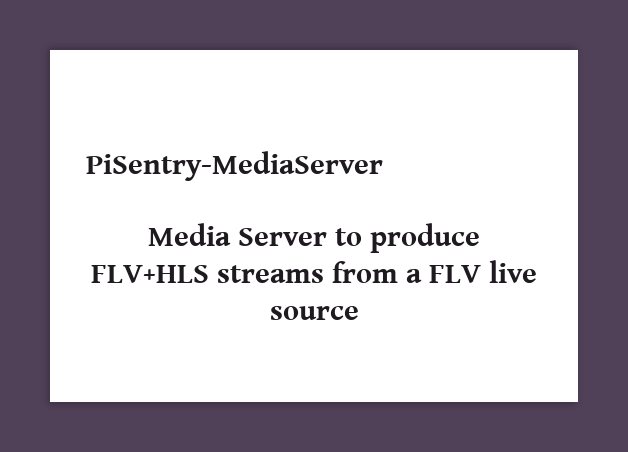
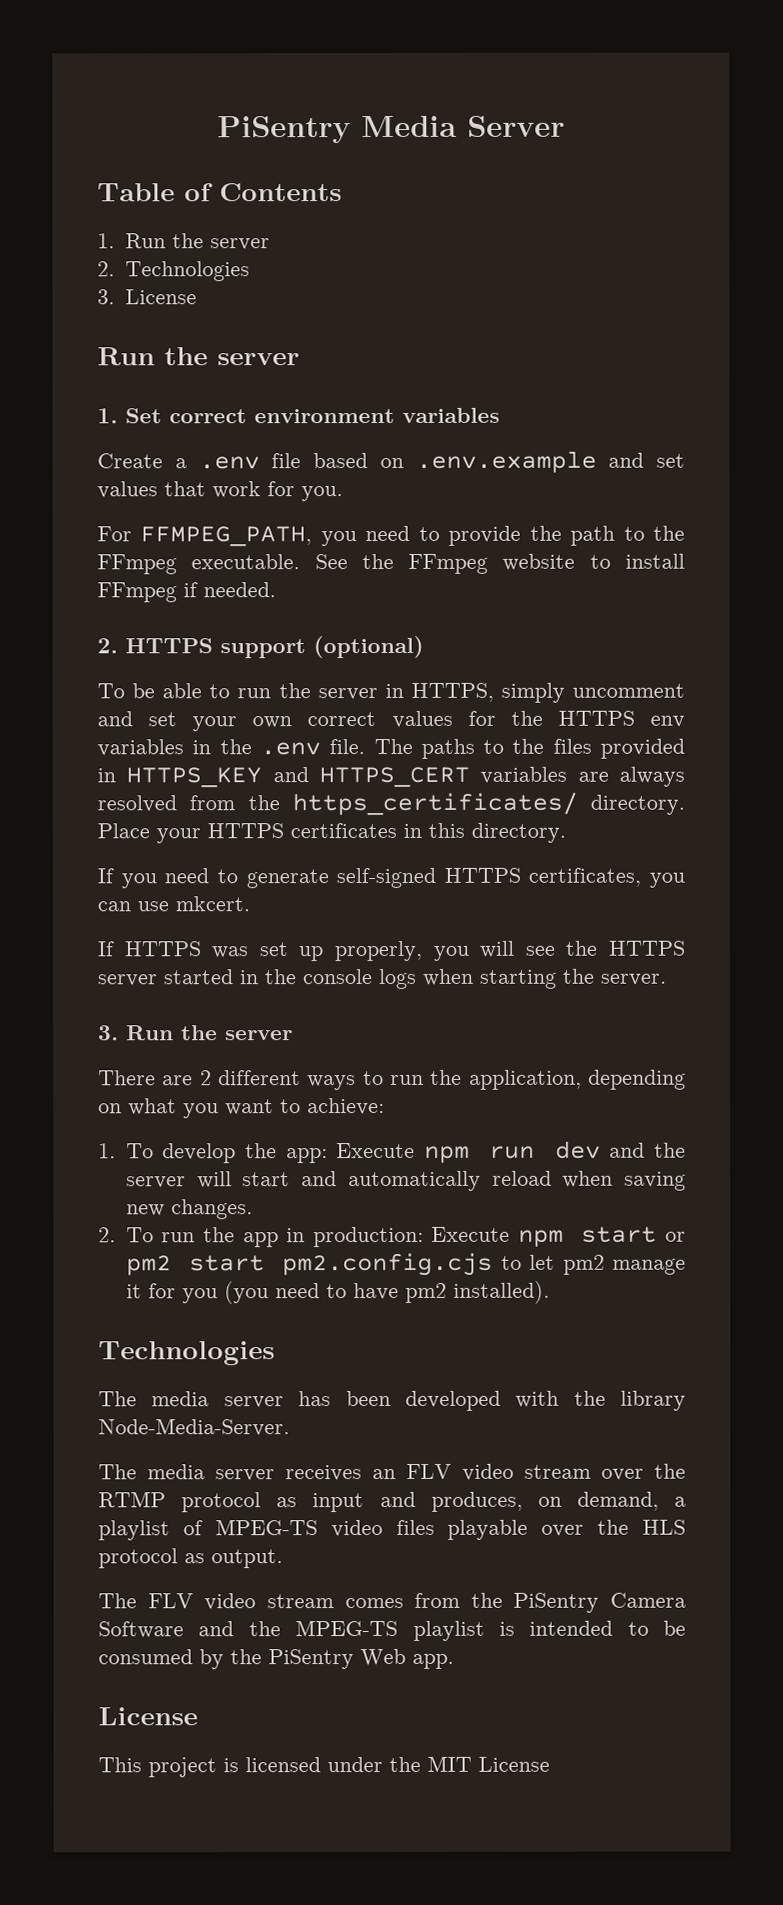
- PiSentry-MediaServer
- Media Server to produce FLV+HLS streams from a FLV live source
+ PiSentry Media Server
+ Table of Contents
+ 1. Run the server
+ 2. Technologies
+ 3. License
+ Run the server
+ 1. Set correct environment variables
+ Create a .env file based on .env.example and set values that work for you.
+ For FFMPEG_PATH, you need to provide the path to the FFmpeg executable. See the FFmpeg website to install FFmpeg if needed.
+ 2. HTTPS support (optional)
+ To be able to run the server in HTTPS, simply uncomment and set your own correct values for the HTTPS env variables in the .env file. The paths to the files provided in HTTPS_KEY and HTTPS_CERT variables are always resolved from the https_certificates/ directory. Place your HTTPS certificates in this directory.
+ If you need to generate self-signed HTTPS certificates, you can use mkcert.
+ If HTTPS was set up properly, you will see the HTTPS server started in the console logs when starting the server.
+ 3. Run the server
+ There are 2 different ways to run the application, depending on what you want to achieve:
+ 1. To develop the app: Execute npm run dev and the server will start and automatically reload when saving new changes.
+ 2. To run the app in production: Execute npm start or pm2 start pm2.config.cjs to let pm2 manage it for you (you need to have pm2 installed).
+ Technologies
+ The media server has been developed with the library Node-Media-Server.
+ The media server receives an FLV video stream over the RTMP protocol as input and produces, on demand, a playlist of MPEG-TS video files playable over the HLS protocol as output.
+ The FLV video stream comes from the PiSentry Camera Software and the MPEG-TS playlist is intended to be consumed by the PiSentry Web app.
+ License
+ This project is licensed under the MIT License

